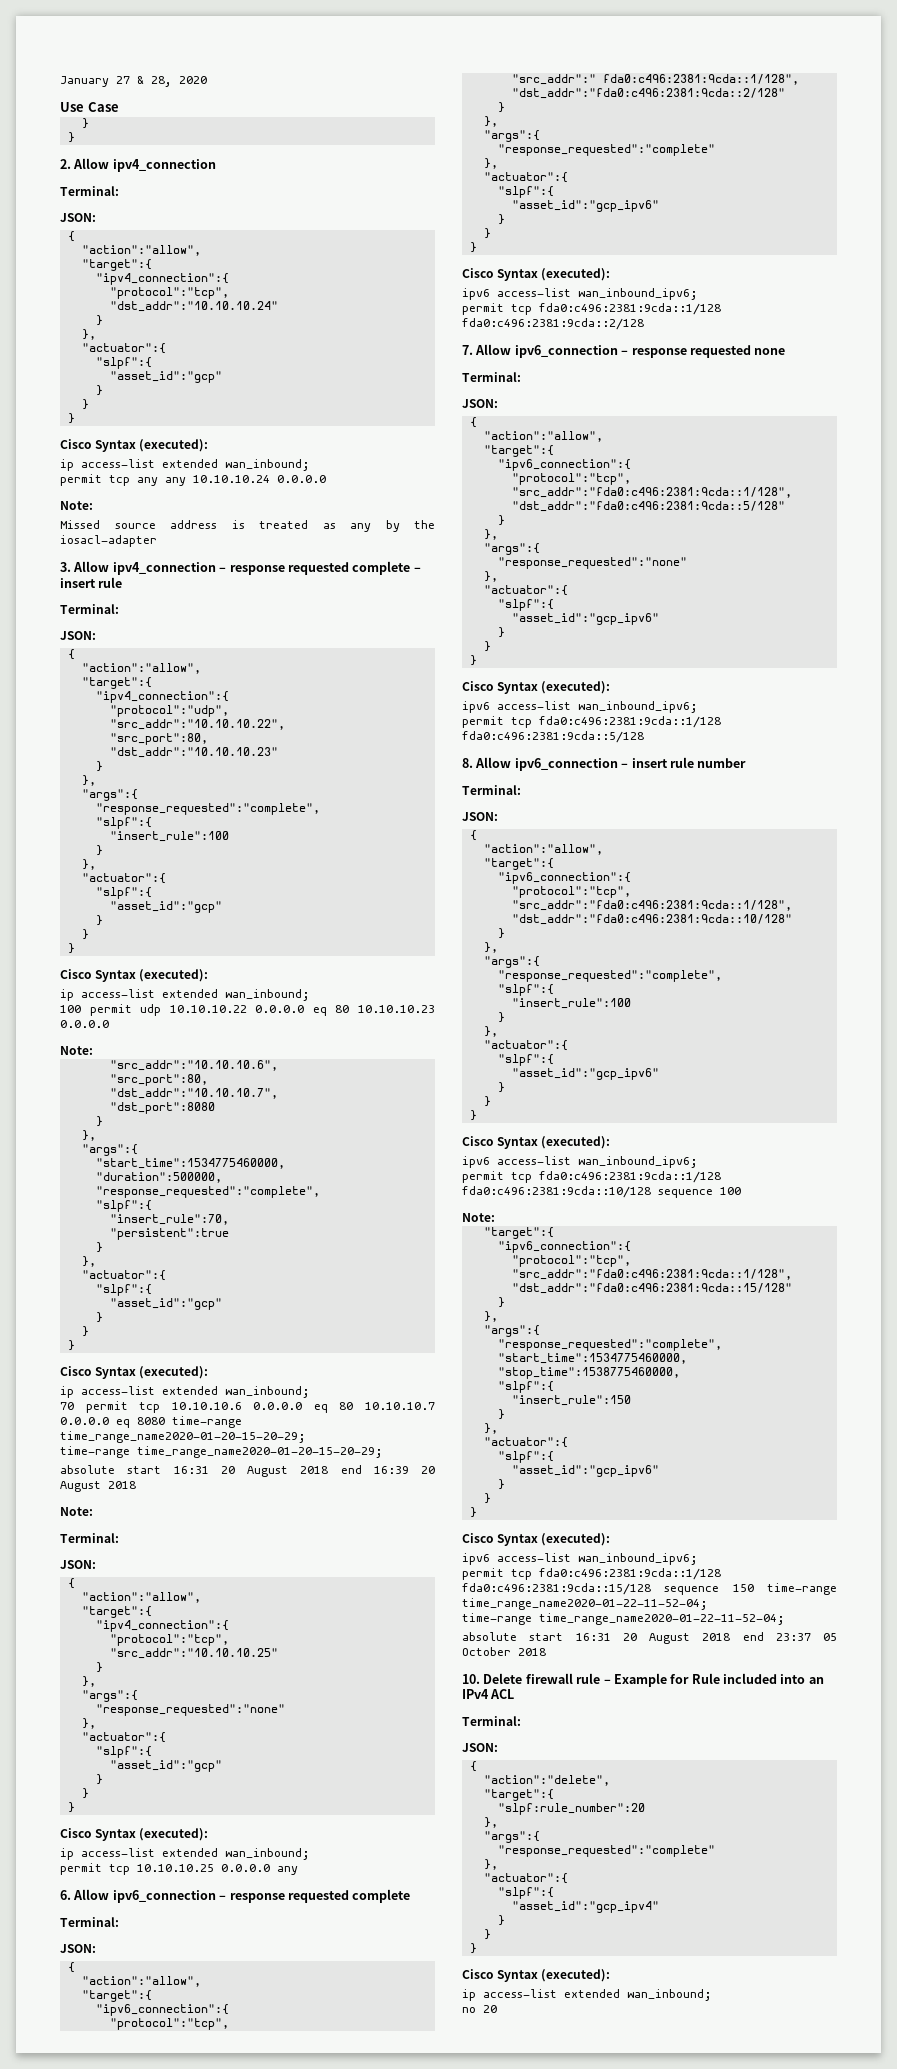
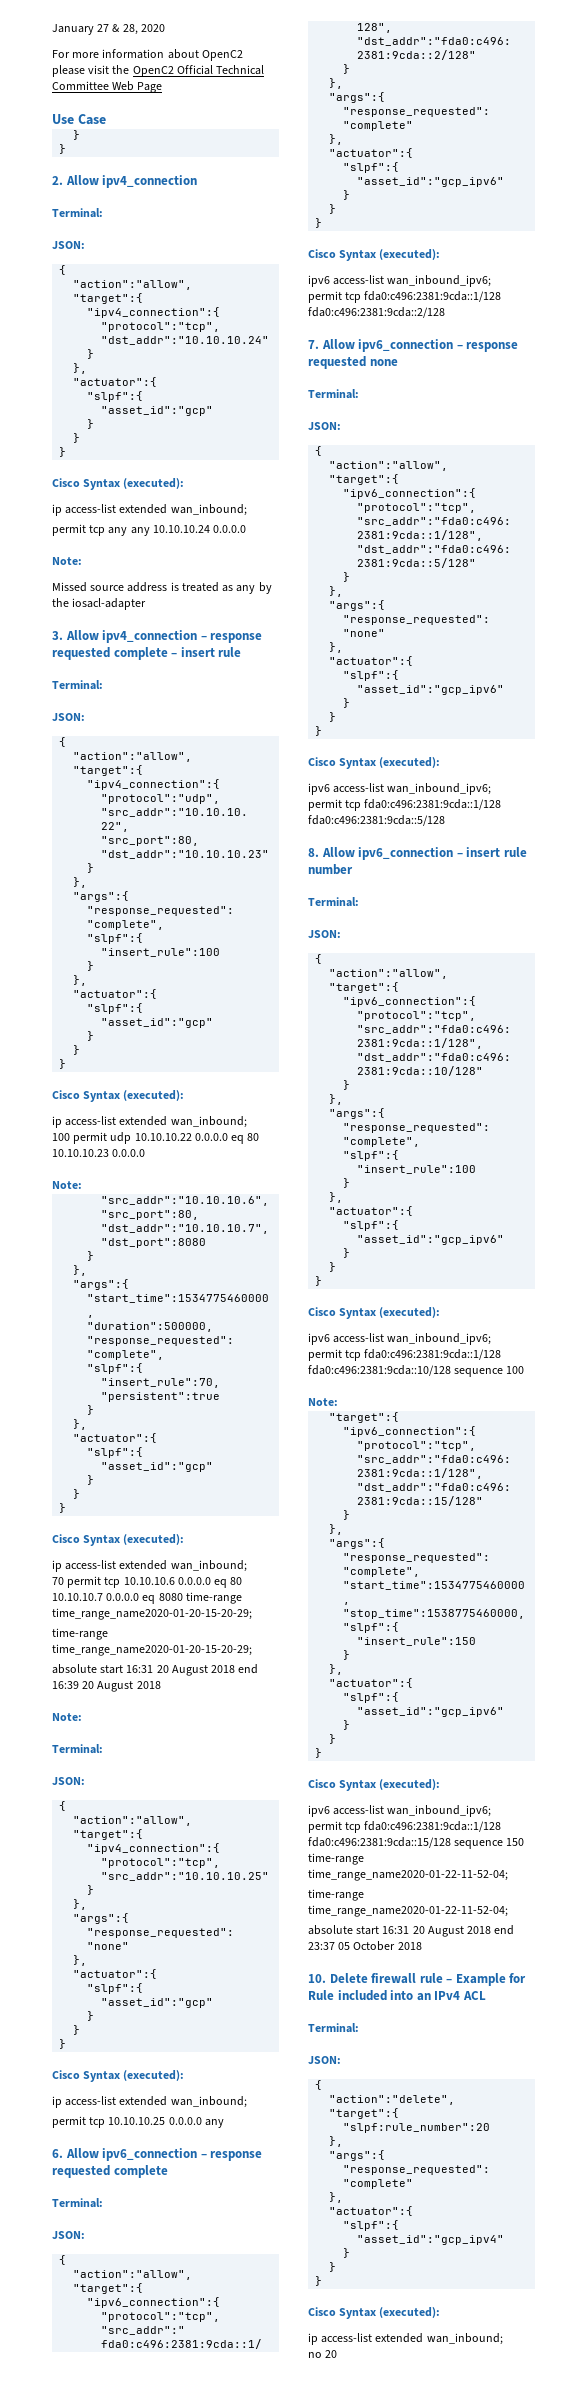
+ For more information about OpenC2 please visit the OpenC2 Official Technical Committee Web Page

